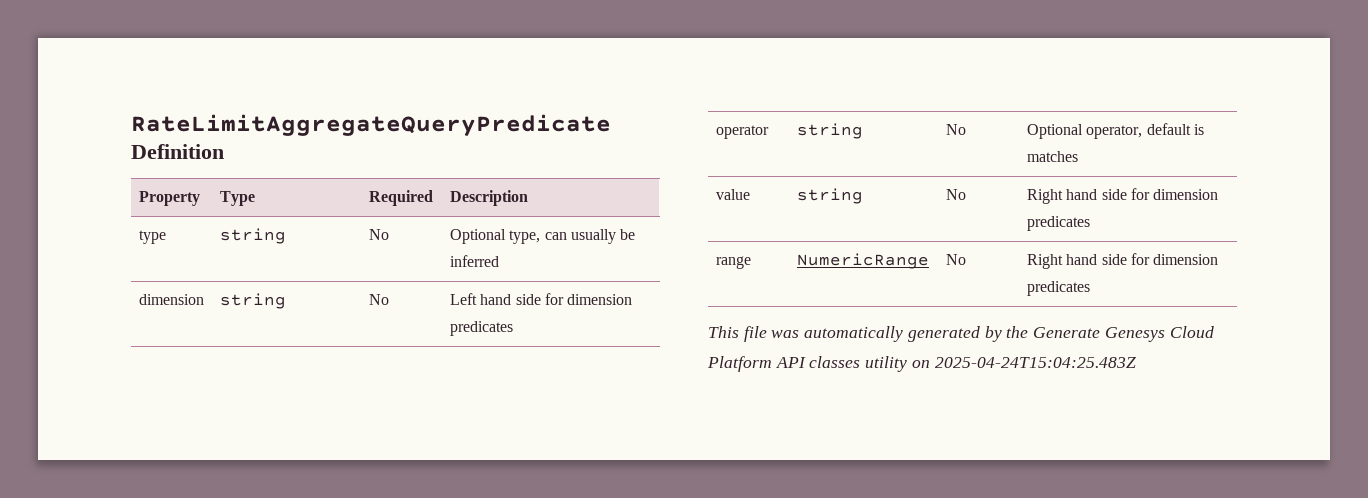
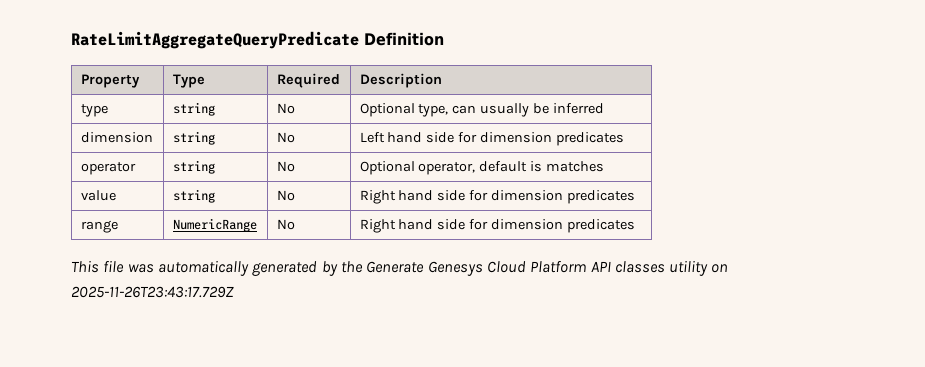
- This file was automatically generated by the Generate Genesys Cloud Platform API classes utility on 2025-04-24T15:04:25.483Z
+ This file was automatically generated by the Generate Genesys Cloud Platform API classes utility on 2025-11-26T23:43:17.729Z

